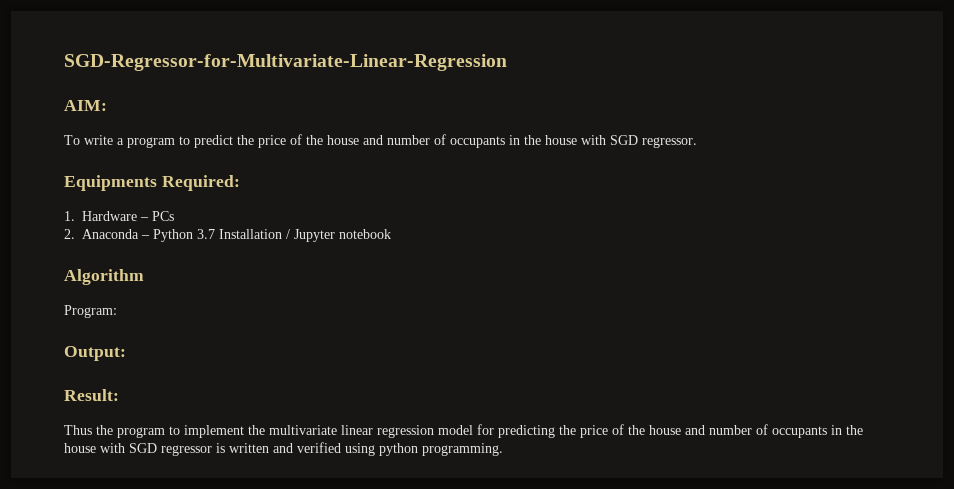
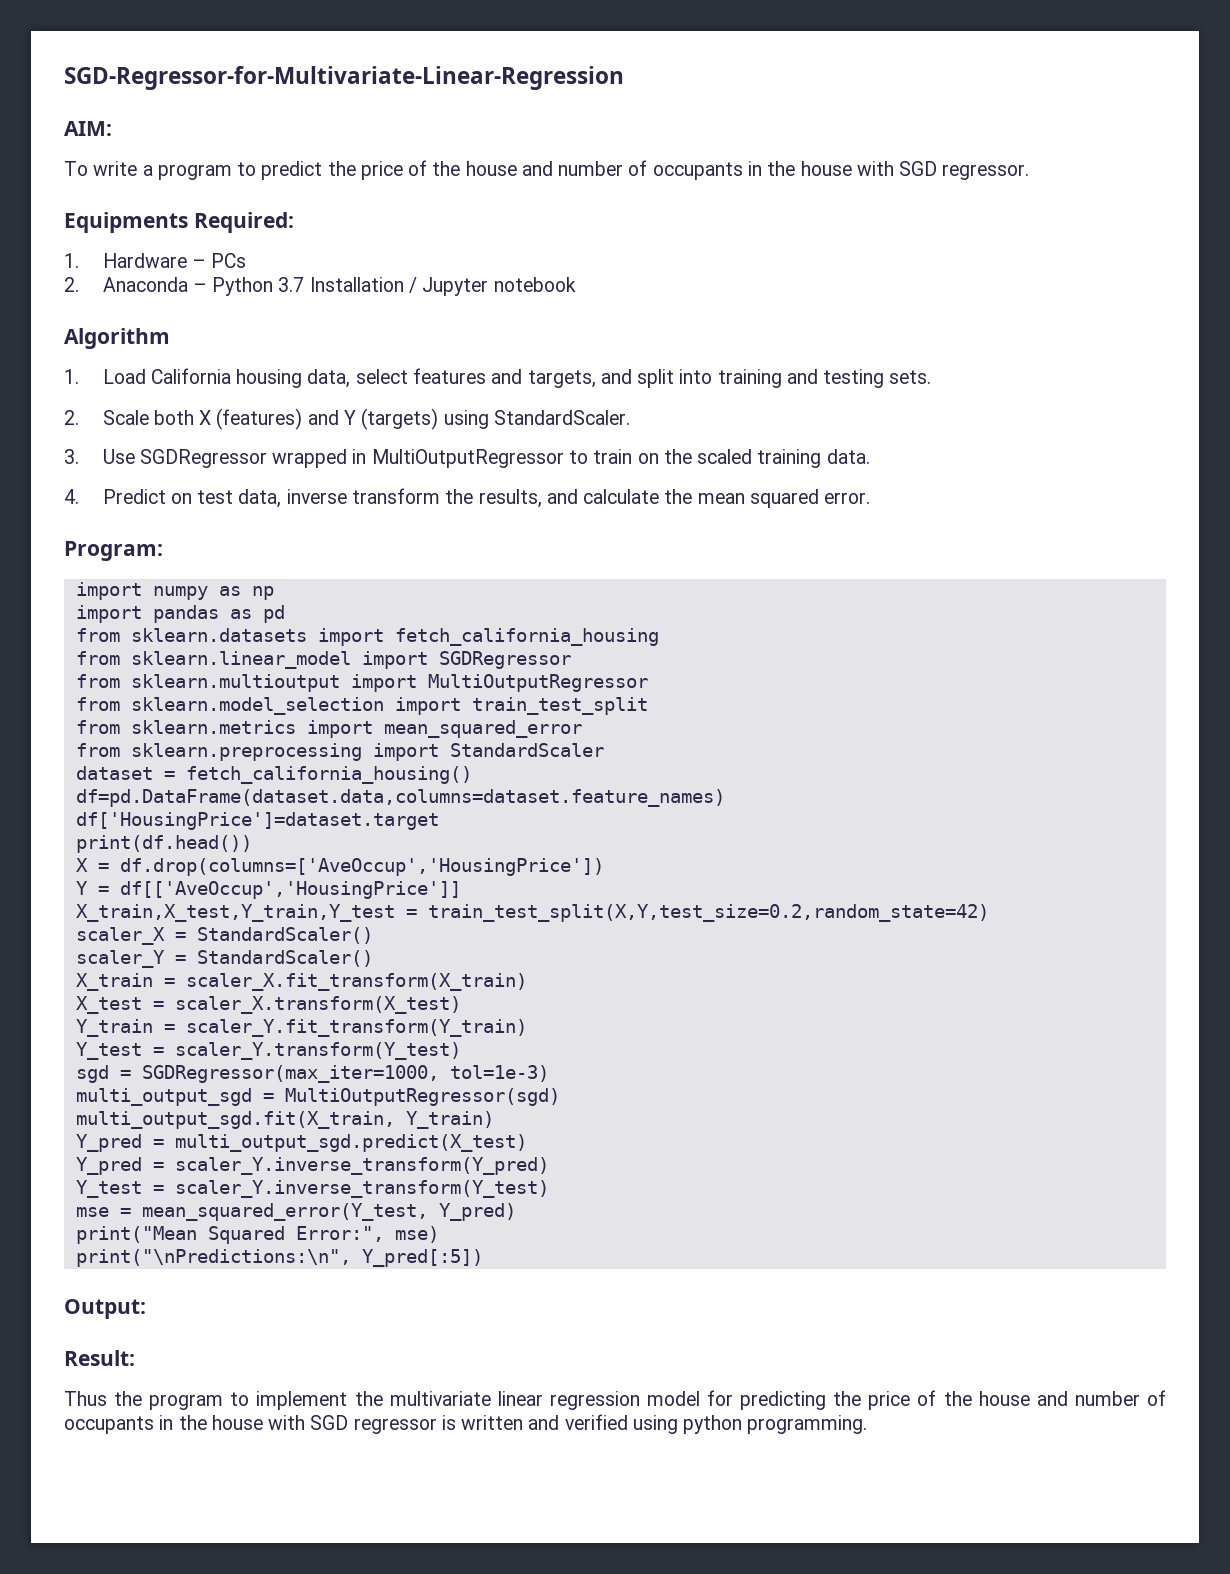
+ 1. Load California housing data, select features and targets, and split into training and testing sets.
+ 2. Scale both X (features) and Y (targets) using StandardScaler.
+ 3. Use SGDRegressor wrapped in MultiOutputRegressor to train on the scaled training data.
+ 4. Predict on test data, inverse transform the results, and calculate the mean squared error.
  Program:
+ import numpy as np
+ import pandas as pd
+ from sklearn.datasets import fetch_california_housing
+ from sklearn.linear_model import SGDRegressor
+ from sklearn.multioutput import MultiOutputRegressor
+ from sklearn.model_selection import train_test_split
+ from sklearn.metrics import mean_squared_error
+ from sklearn.preprocessing import StandardScaler
+ dataset = fetch_california_housing()
+ df=pd.DataFrame(dataset.data,columns=dataset.feature_names)
+ df['HousingPrice']=dataset.target
+ print(df.head())
+ X = df.drop(columns=['AveOccup','HousingPrice'])
+ Y = df[['AveOccup','HousingPrice']]
+ X_train,X_test,Y_train,Y_test = train_test_split(X,Y,test_size=0.2,random_state=42)
+ scaler_X = StandardScaler()
+ scaler_Y = StandardScaler()
+ X_train = scaler_X.fit_transform(X_train)
+ X_test = scaler_X.transform(X_test)
+ Y_train = scaler_Y.fit_transform(Y_train)
+ Y_test = scaler_Y.transform(Y_test)
+ sgd = SGDRegressor(max_iter=1000, tol=1e-3)
+ multi_output_sgd = MultiOutputRegressor(sgd)
+ multi_output_sgd.fit(X_train, Y_train)
+ Y_pred = multi_output_sgd.predict(X_test)
+ Y_pred = scaler_Y.inverse_transform(Y_pred)
+ Y_test = scaler_Y.inverse_transform(Y_test)
+ mse = mean_squared_error(Y_test, Y_pred)
+ print("Mean Squared Error:", mse)
+ print("\nPredictions:\n", Y_pred[:5])

